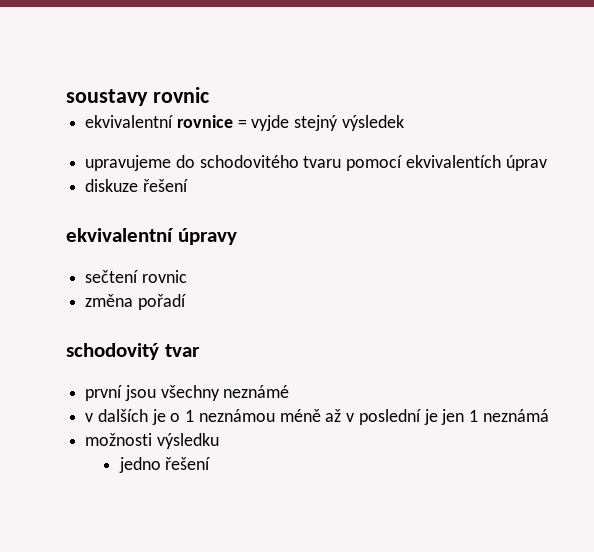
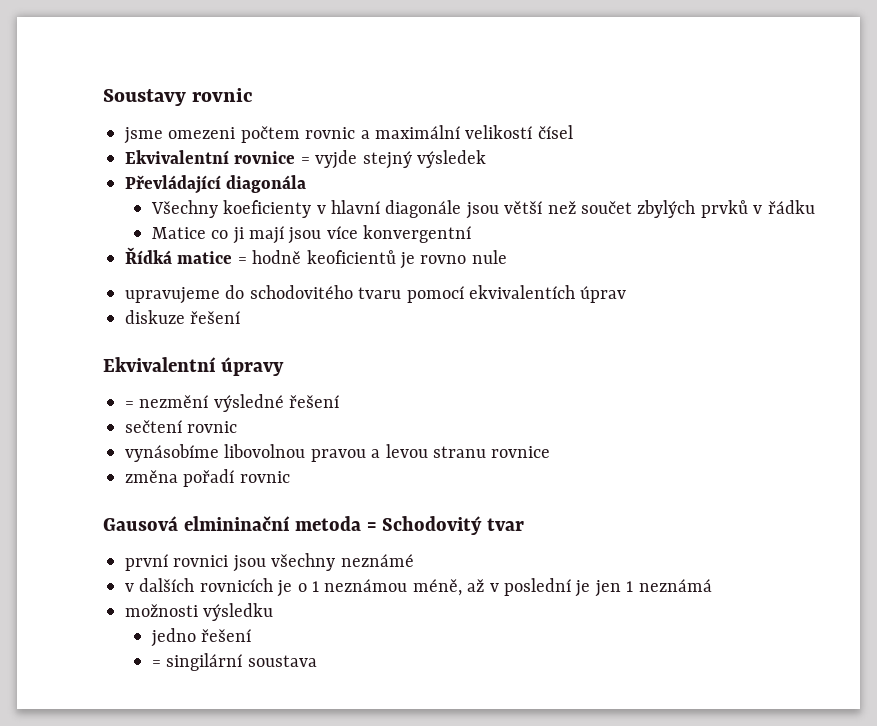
- soustavy rovnic
- ekvivalentní rovnice = vyjde stejný výsledek
+ Soustavy rovnic
+ jsme omezeni počtem rovnic a maximální velikostí čísel
+ Ekvivalentní rovnice = vyjde stejný výsledek
+ Převládající diagonála
+ Všechny koeficienty v hlavní diagonále jsou větší než součet zbylých prvků v řádku
+ Matice co ji mají jsou více konvergentní
+ Řídká matice = hodně keoficientů je rovno nule
- ekvivalentní úpravy
+ Ekvivalentní úpravy
+ = nezmění výsledné řešení
  sečtení rovnic
- změna pořadí
- schodovitý tvar
+ vynásobíme libovolnou pravou a levou stranu rovnice
+ změna pořadí rovnic
+ Gausová elmininační metoda = Schodovitý tvar
- první jsou všechny neznámé
+ první rovnici jsou všechny neznámé
- v dalších je o 1 neznámou méně až v poslední je jen 1 neznámá
+ v dalších rovnicích je o 1 neznámou méně, až v poslední je jen 1 neznámá
+ = singilární soustava

